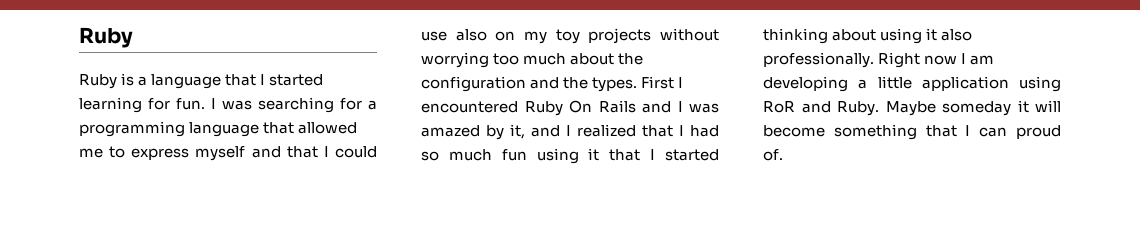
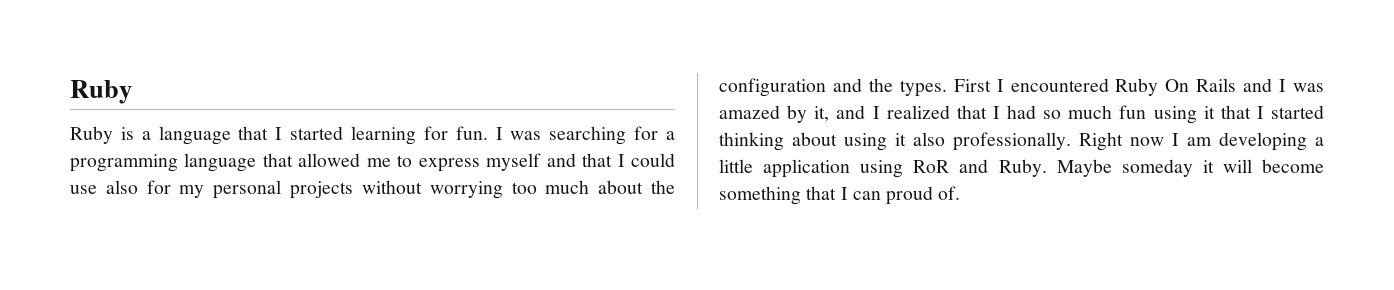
- I was searching for a programming language that allowed me to express myself and that I could use also on my toy projects without worrying too much about the configuration and the types.
+ I was searching for a programming language that allowed me to express myself and that I could use also for my personal projects without worrying too much about the configuration and the types.

